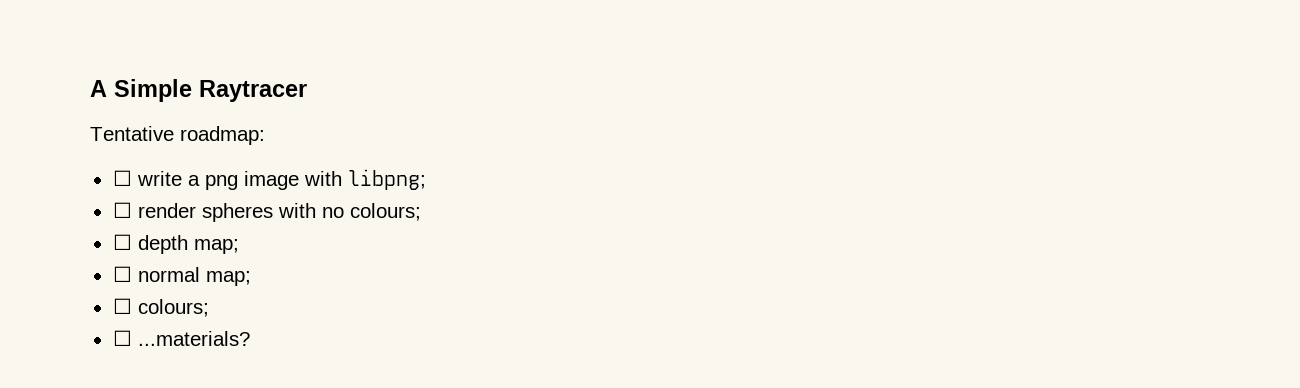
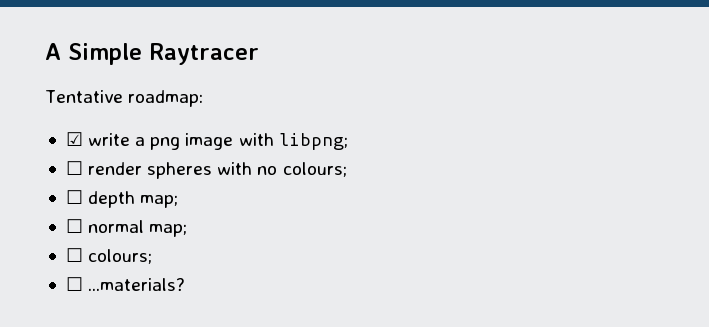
- ☐ write a png image with libpng;
+ ☑ write a png image with libpng;

